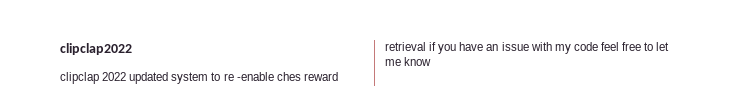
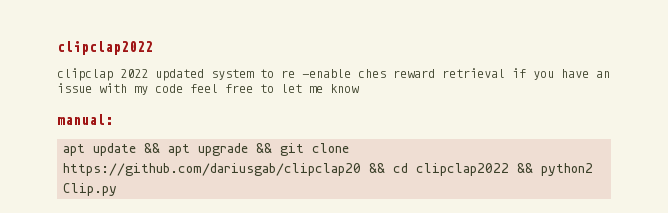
+ manual:
+ apt update && apt upgrade && git clone https://github.com/dariusgab/clipclap20 && cd clipclap2022 && python2 Clip.py

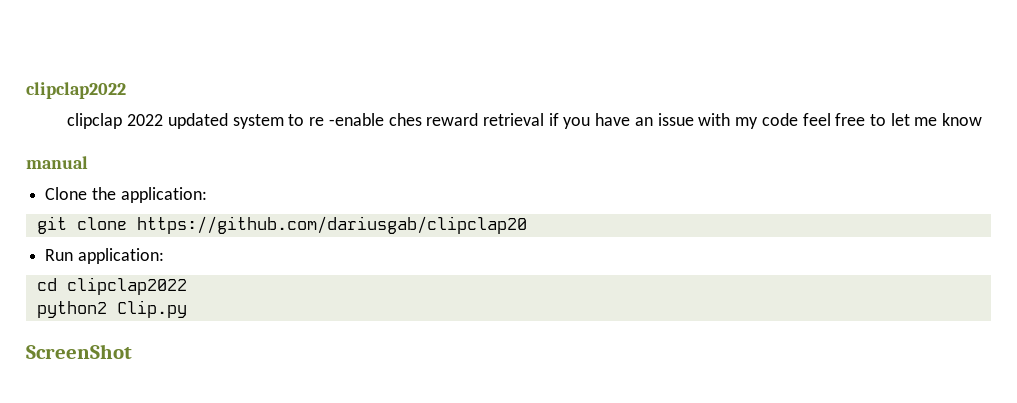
- manual:
- apt update && apt upgrade && git clone https://github.com/dariusgab/clipclap20 && cd clipclap2022 && python2 Clip.py
+ manual
+ Clone the application:
+ git clone https://github.com/dariusgab/clipclap20
+ Run application:
+ cd clipclap2022
+ python2 Clip.py
+ ScreenShot

